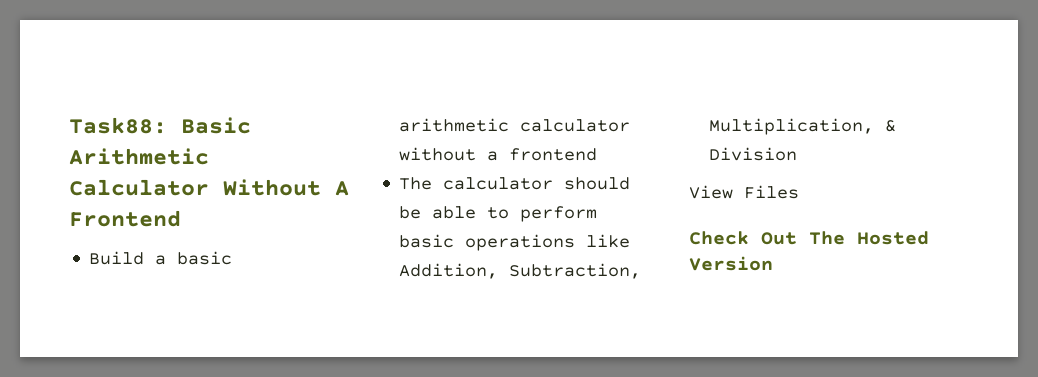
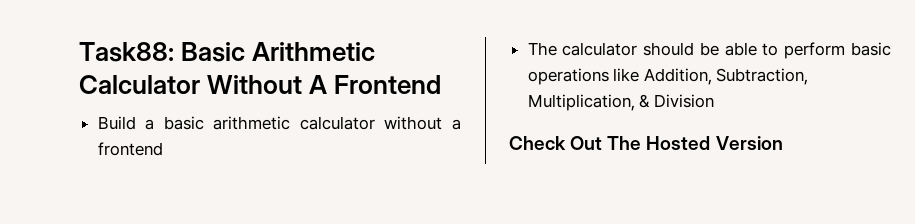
- View Files

